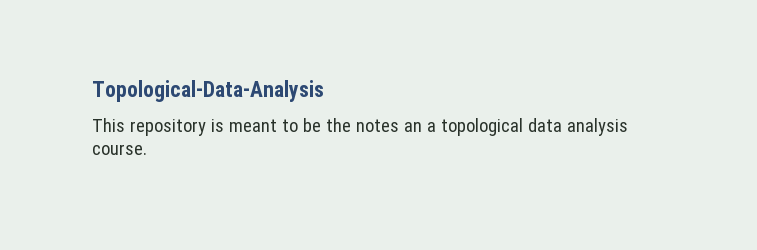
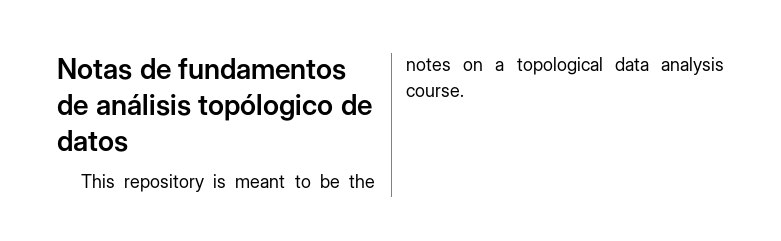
- Topological-Data-Analysis
+ Notas de fundamentos de análisis topólogico de datos
- This repository is meant to be the notes an a topological data analysis course.
+ This repository is meant to be the notes on a topological data analysis course.

